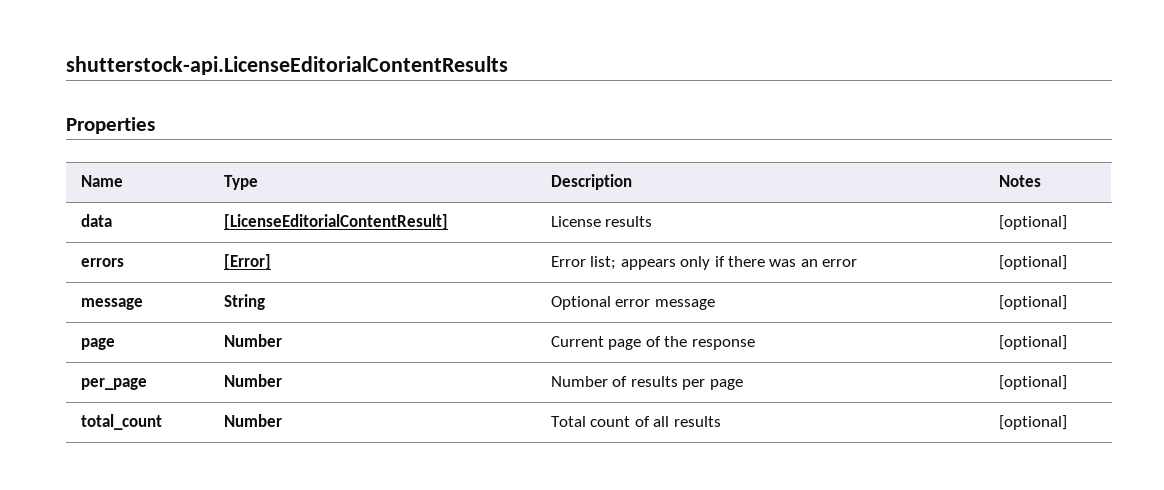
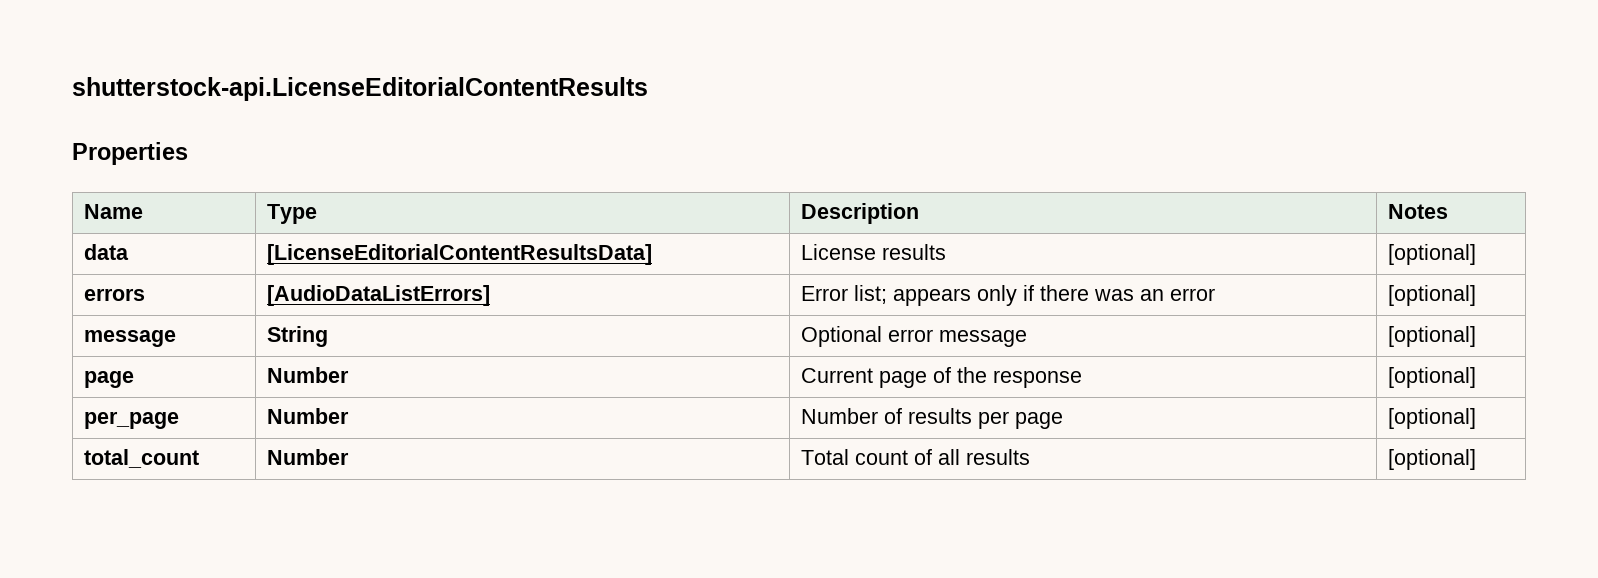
- data | [LicenseEditorialContentResult] | License results | [optional]
+ data | [LicenseEditorialContentResultsData] | License results | [optional]
- errors | [Error] | Error list; appears only if there was an error | [optional]
+ errors | [AudioDataListErrors] | Error list; appears only if there was an error | [optional]

